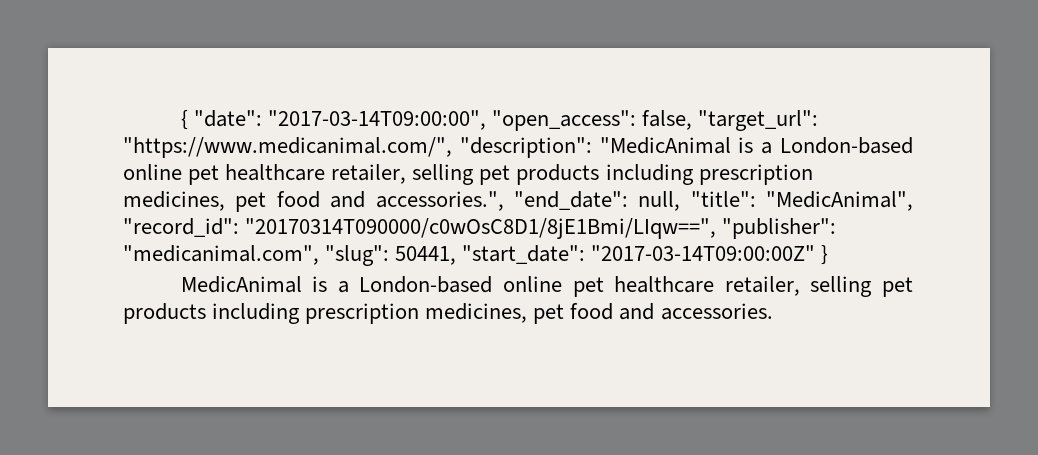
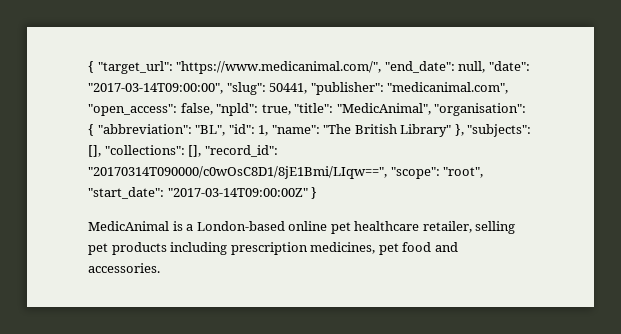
- { "date": "2017-03-14T09:00:00", "open_access": false, "target_url": "https://www.medicanimal.com/", "description": "MedicAnimal is a London-based online pet healthcare retailer, selling pet products including prescription medicines, pet food and accessories.", "end_date": null, "title": "MedicAnimal", "record_id": "20170314T090000/c0wOsC8D1/8jE1Bmi/LIqw==", "publisher": "medicanimal.com", "slug": 50441, "start_date": "2017-03-14T09:00:00Z" }
+ { "target_url": "https://www.medicanimal.com/", "end_date": null, "date": "2017-03-14T09:00:00", "slug": 50441, "publisher": "medicanimal.com", "open_access": false, "npld": true, "title": "MedicAnimal", "organisation": { "abbreviation": "BL", "id": 1, "name": "The British Library" }, "subjects": [], "collections": [], "record_id": "20170314T090000/c0wOsC8D1/8jE1Bmi/LIqw==", "scope": "root", "start_date": "2017-03-14T09:00:00Z" }

